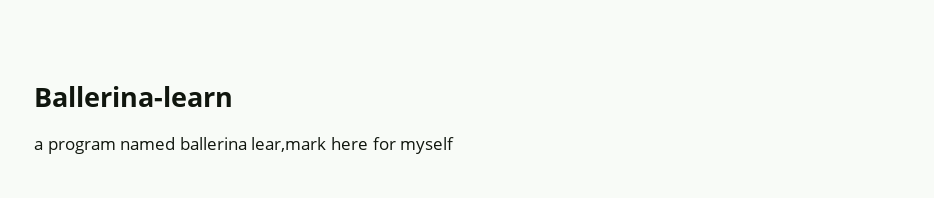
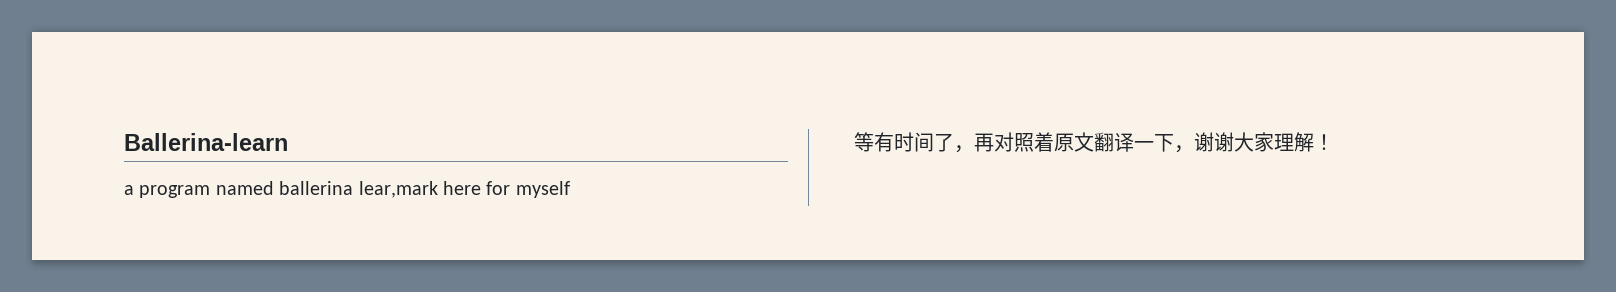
+ 等有时间了，再对照着原文翻译一下，谢谢大家理解！

